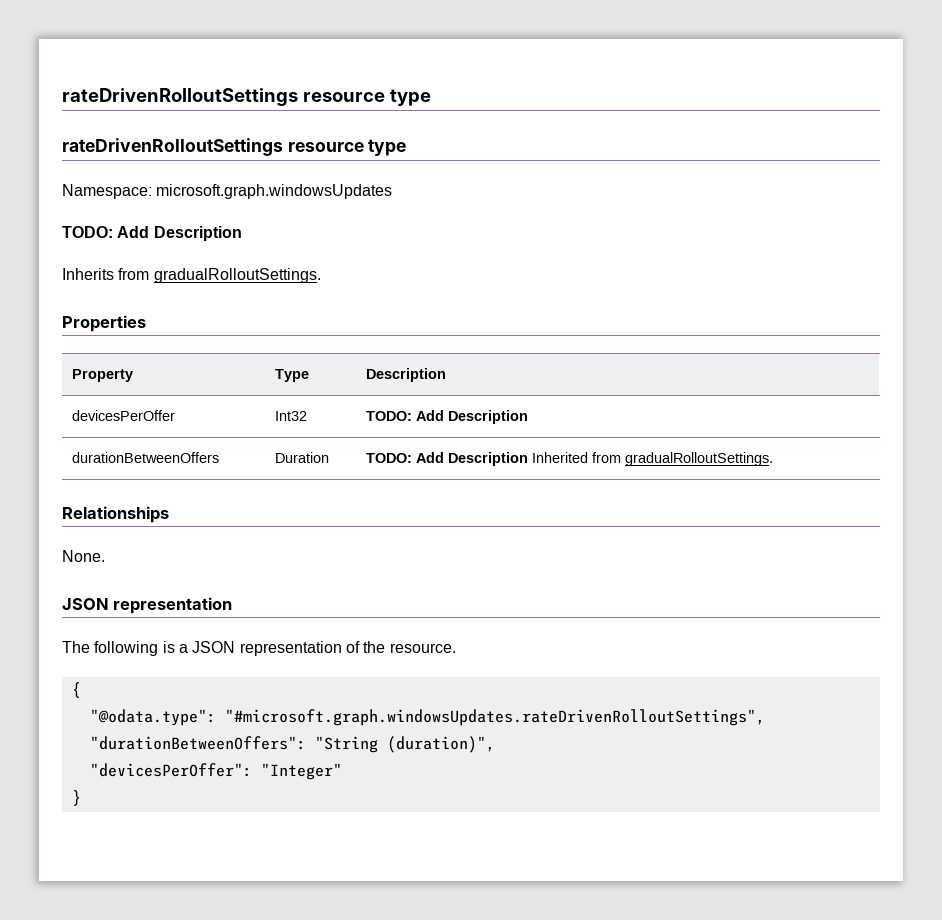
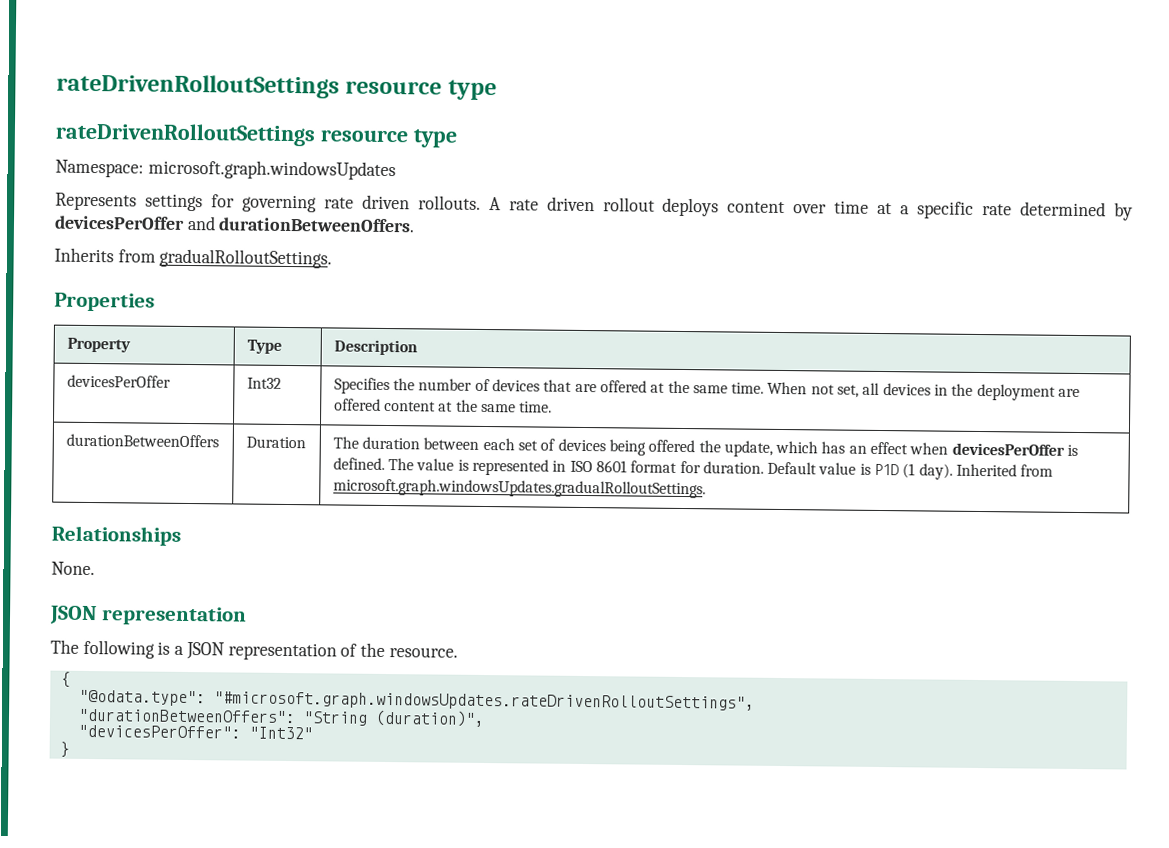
  Namespace: microsoft.graph.windowsUpdates
- TODO: Add Description
+ Represents settings for governing rate driven rollouts. A rate driven rollout deploys content over time at a specific rate determined by devicesPerOffer and durationBetweenOffers.
- devicesPerOffer | Int32 | TODO: Add Description
- durationBetweenOffers | Duration | TODO: Add Description Inherited from gradualRolloutSettings.
+ devicesPerOffer | Int32 | Specifies the number of devices that are offered at the same time. When not set, all devices in the deployment are offered content at the same time.
+ durationBetweenOffers | Duration | The duration between each set of devices being offered the update, which has an effect when devicesPerOffer is defined. The value is represented in ISO 8601 format for duration. Default value is P1D (1 day). Inherited from microsoft.graph.windowsUpdates.gradualRolloutSettings.
- "devicesPerOffer": "Integer"
+ "devicesPerOffer": "Int32"

